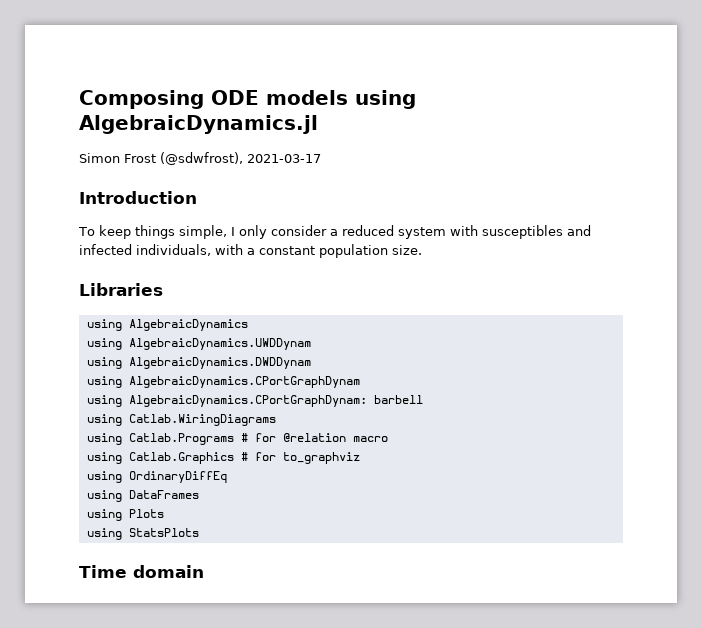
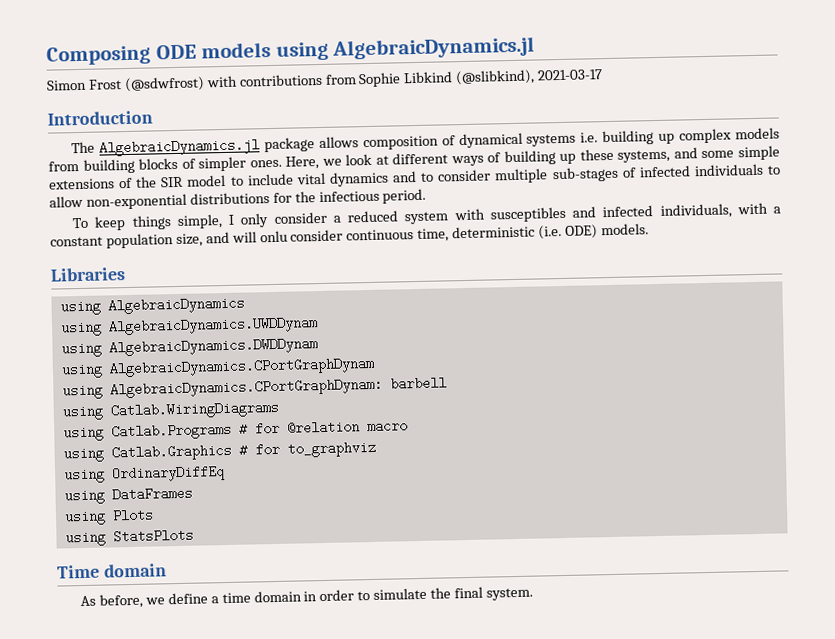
- Simon Frost (@sdwfrost), 2021-03-17
+ Simon Frost (@sdwfrost) with contributions from Sophie Libkind (@slibkind), 2021-03-17
  Introduction
+ The AlgebraicDynamics.jl package allows composition of dynamical systems i.e. building up complex models from building blocks of simpler ones. Here, we look at different ways of building up these systems, and some simple extensions of the SIR model to include vital dynamics and to consider multiple sub-stages of infected individuals to allow non-exponential distributions for the infectious period.
- To keep things simple, I only consider a reduced system with susceptibles and infected individuals, with a constant population size.
+ To keep things simple, I only consider a reduced system with susceptibles and infected individuals, with a constant population size, and will onlu consider continuous time, deterministic (i.e. ODE) models.
+ As before, we define a time domain in order to simulate the final system.

